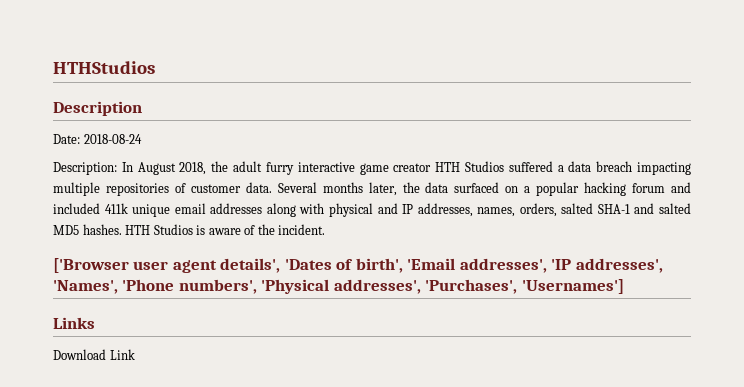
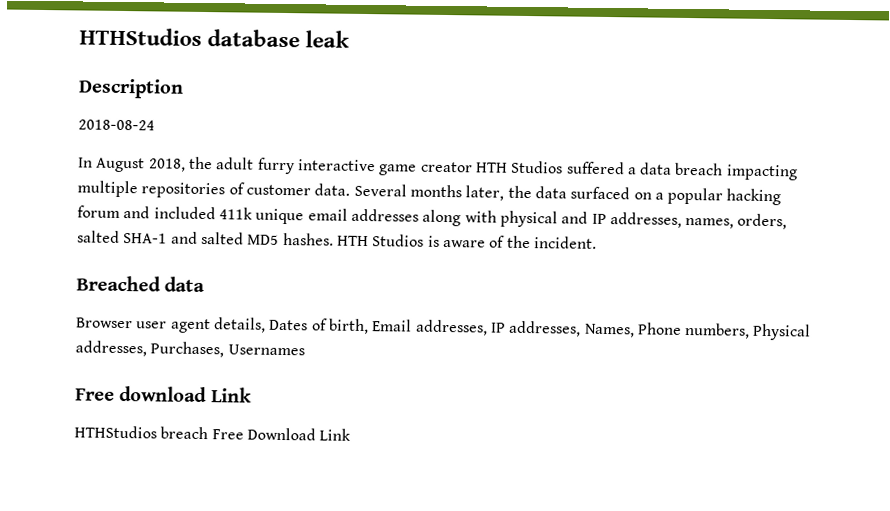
- HTHStudios
+ HTHStudios database leak
- Date: 2018-08-24
+ 2018-08-24
- Description: In August 2018, the adult furry interactive game creator HTH Studios suffered a data breach impacting multiple repositories of customer data.
+ In August 2018, the adult furry interactive game creator HTH Studios suffered a data breach impacting multiple repositories of customer data.
- ['Browser user agent details', 'Dates of birth', 'Email addresses', 'IP addresses', 'Names', 'Phone numbers', 'Physical addresses', 'Purchases', 'Usernames']
- Links
- Download Link
+ Breached data
+ Browser user agent details, Dates of birth, Email addresses, IP addresses, Names, Phone numbers, Physical addresses, Purchases, Usernames
+ Free download Link
+ HTHStudios breach Free Download Link

